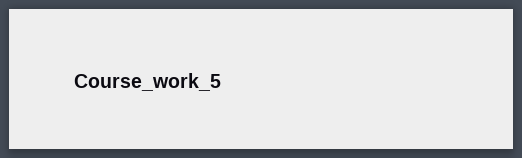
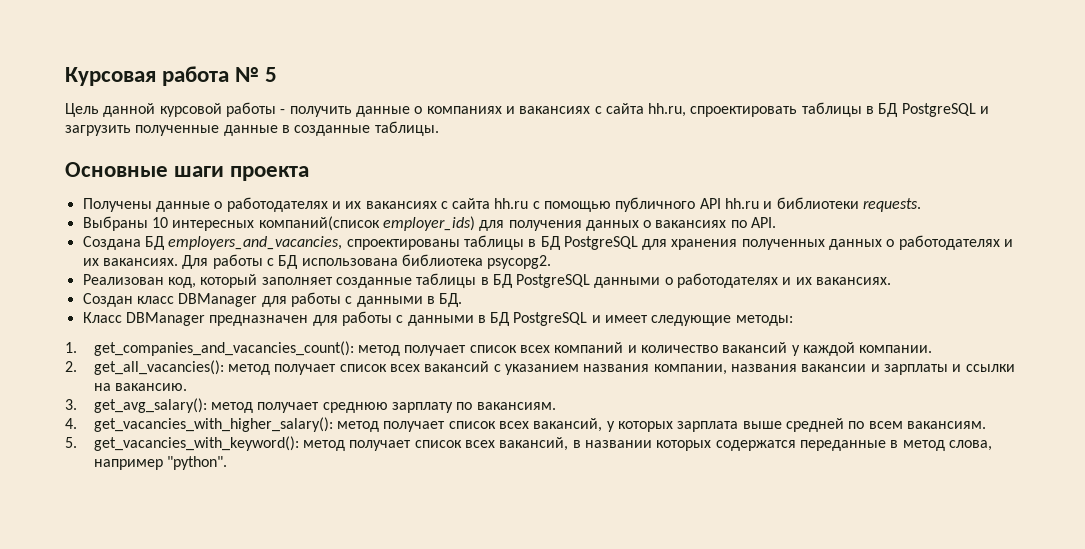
- Course_work_5
+ Курсовая работа № 5
+ Цель данной курсовой работы - получить данные о компаниях и вакансиях с сайта hh.ru, спроектировать таблицы в БД PostgreSQL и загрузить полученные данные в созданные таблицы.
+ Основные шаги проекта
+ Получены данные о работодателях и их вакансиях с сайта hh.ru с помощью публичного API hh.ru и библиотеки requests.
+ Выбраны 10 интересных компаний(список employer_ids) для получения данных о вакансиях по API.
+ Создана БД employers_and_vacancies, спроектированы таблицы в БД PostgreSQL для хранения полученных данных о работодателях и их вакансиях. Для работы с БД использована библиотека psycopg2.
+ Реализован код, который заполняет созданные таблицы в БД PostgreSQL данными о работодателях и их вакансиях.
+ Создан класс DBManager для работы с данными в БД.
+ Класс DBManager предназначен для работы с данными в БД PostgreSQL и имеет следующие методы:
+ 1. get_companies_and_vacancies_count(): метод получает список всех компаний и количество вакансий у каждой компании.
+ 2. get_all_vacancies(): метод получает список всех вакансий с указанием названия компании, названия вакансии и зарплаты и ссылки на вакансию.
+ 3. get_avg_salary(): метод получает среднюю зарплату по вакансиям.
+ 4. get_vacancies_with_higher_salary(): метод получает список всех вакансий, у которых зарплата выше средней по всем вакансиям.
+ 5. get_vacancies_with_keyword(): метод получает список всех вакансий, в названии которых содержатся переданные в метод слова, например "python".

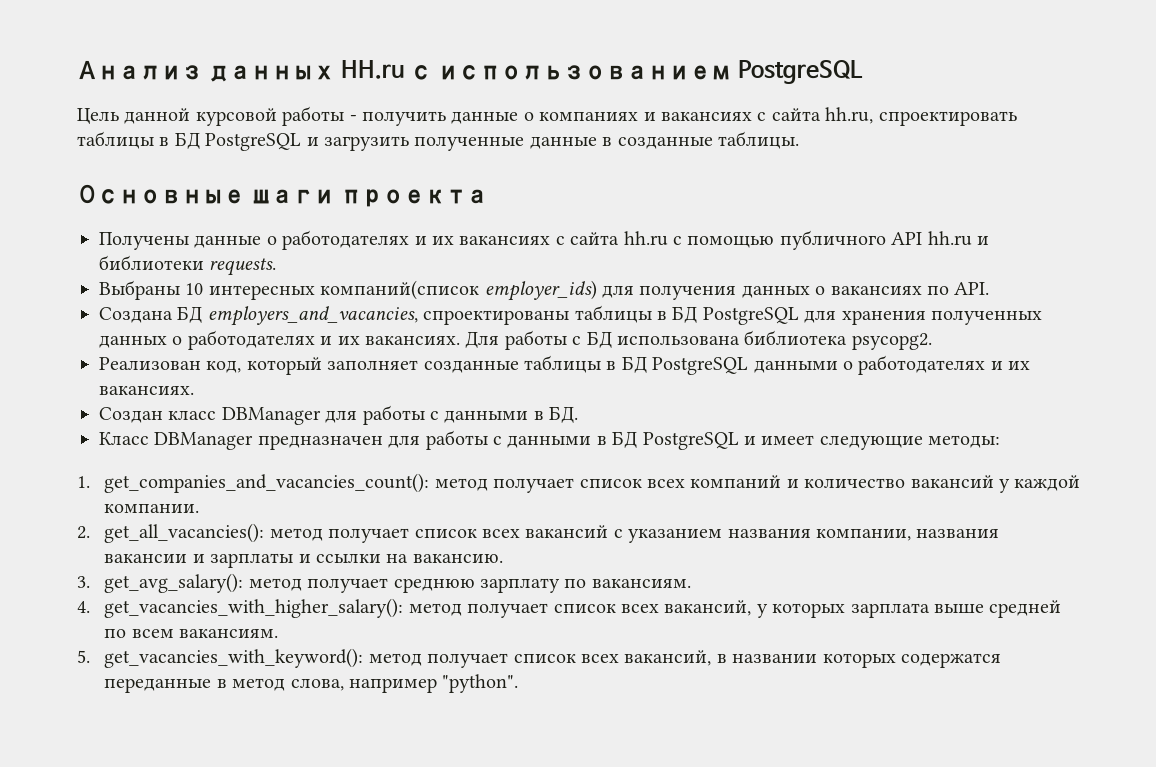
- Курсовая работа № 5
+ Анализ данных HH.ru с использованием PostgreSQL

